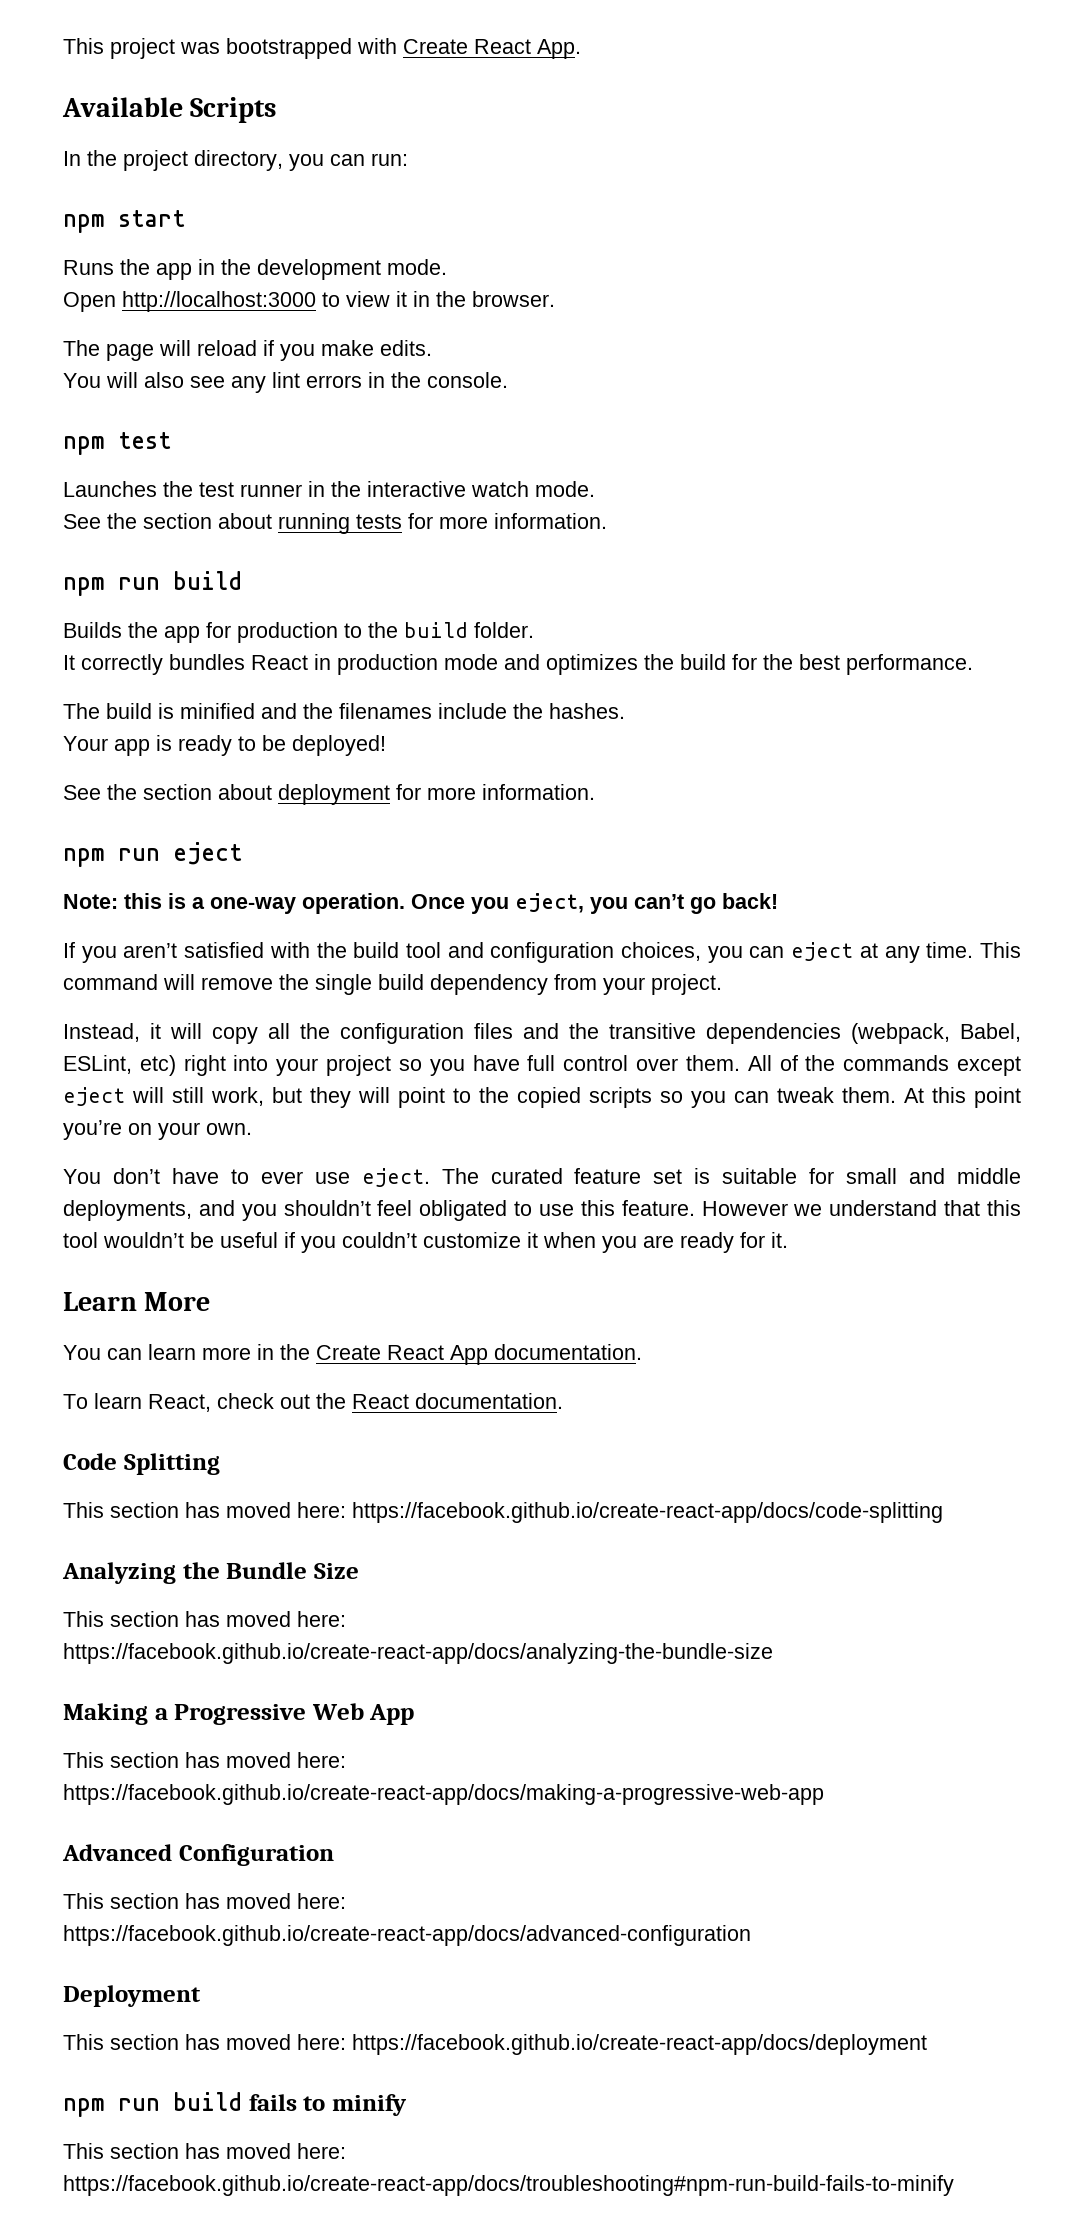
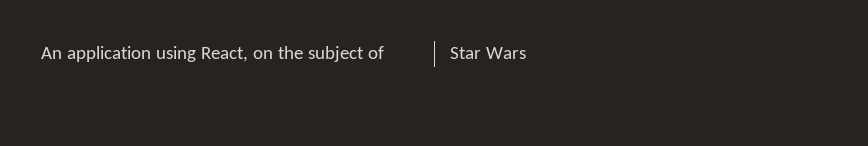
- This project was bootstrapped with Create React App.
- Available Scripts
- In the project directory, you can run:
- npm start
- Runs the app in the development mode.
- Open http://localhost:3000 to view it in the browser.
- The page will reload if you make edits.
- You will also see any lint errors in the console.
- npm test
- Launches the test runner in the interactive watch mode.
- See the section about running tests for more information.
- npm run build
- Builds the app for production to the build folder.
- It correctly bundles React in production mode and optimizes the build for the best performance.
- The build is minified and the filenames include the hashes.
- Your app is ready to be deployed!
- See the section about deployment for more information.
- npm run eject
- Note: this is a one-way operation. Once you eject, you can’t go back!
- If you aren’t satisfied with the build tool and configuration choices, you can eject at any time. This command will remove the single build dependency from your project.
- Instead, it will copy all the configuration files and the transitive dependencies (webpack, Babel, ESLint, etc) right into your project so you have full control over them. All of the commands except eject will still work, but they will point to the copied scripts so you can tweak them. At this point you’re on your own.
- You don’t have to ever use eject. The curated feature set is suitable for small and middle deployments, and you shouldn’t feel obligated to use this feature. However we understand that this tool wouldn’t be useful if you couldn’t customize it when you are ready for it.
- Learn More
- You can learn more in the Create React App documentation.
- To learn React, check out the React documentation.
- Code Splitting
- This section has moved here: https://facebook.github.io/create-react-app/docs/code-splitting
- Analyzing the Bundle Size
- This section has moved here: https://facebook.github.io/create-react-app/docs/analyzing-the-bundle-size
- Making a Progressive Web App
- This section has moved here: https://facebook.github.io/create-react-app/docs/making-a-progressive-web-app
- Advanced Configuration
- This section has moved here: https://facebook.github.io/create-react-app/docs/advanced-configuration
- Deployment
- This section has moved here: https://facebook.github.io/create-react-app/docs/deployment
- npm run build fails to minify
- This section has moved here: https://facebook.github.io/create-react-app/docs/troubleshooting#npm-run-build-fails-to-minify
+ An application using React, on the subject of Star Wars

